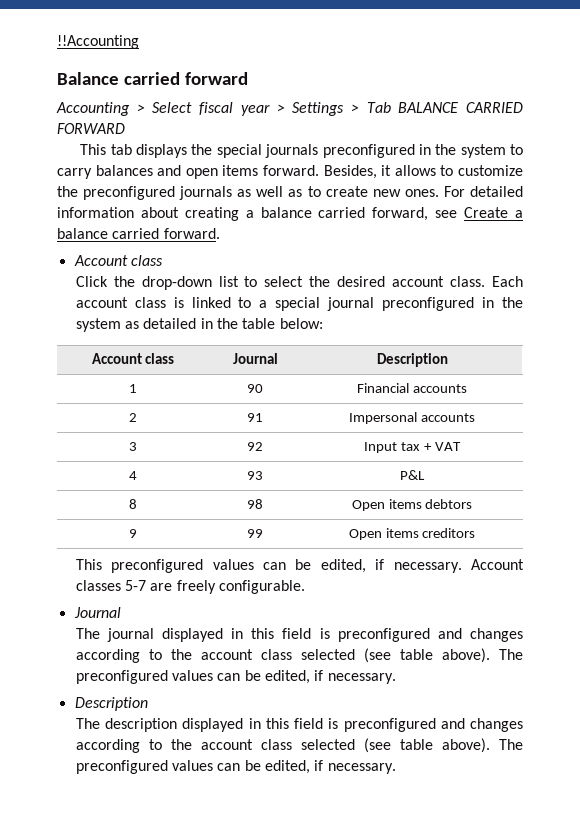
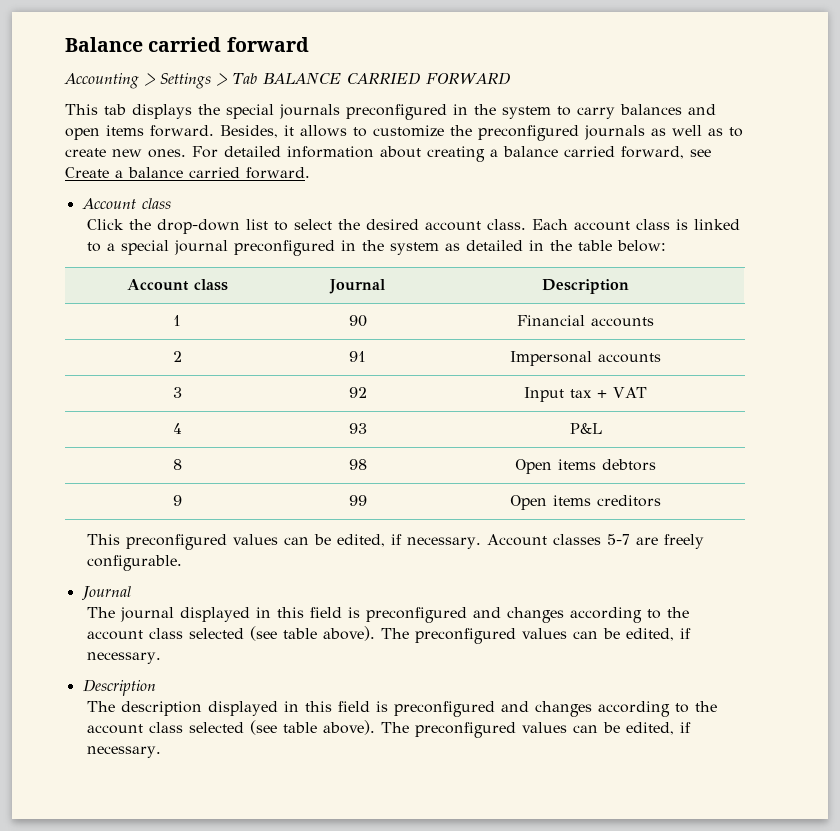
- !!Accounting
- Accounting > Select fiscal year > Settings > Tab BALANCE CARRIED FORWARD
+ Accounting > Settings > Tab BALANCE CARRIED FORWARD

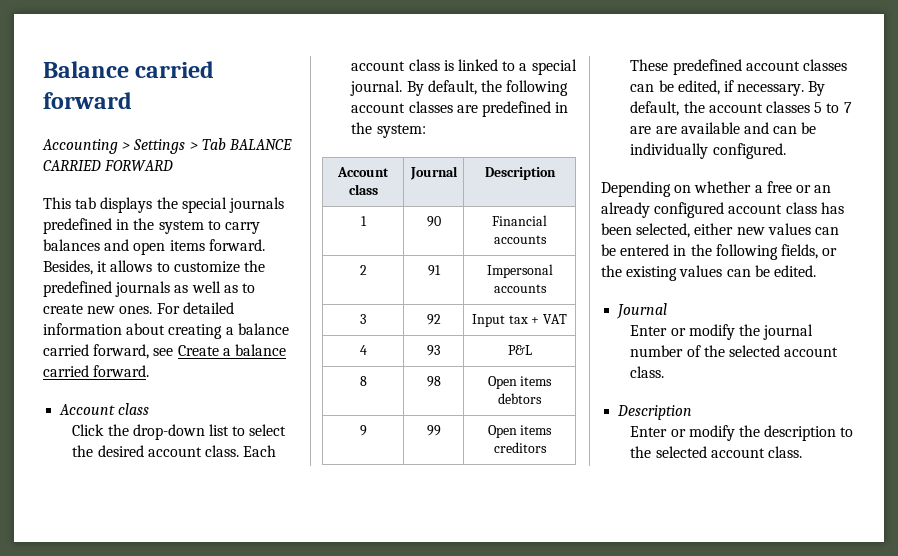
- This tab displays the special journals preconfigured in the system to carry balances and open items forward.
+ This tab displays the special journals predefined in the system to carry balances and open items forward.
- Besides, it allows to customize the preconfigured journals as well as to create new ones.
+ Besides, it allows to customize the predefined journals as well as to create new ones.
- Each account class is linked to a special journal preconfigured in the system as detailed in the table below:
+ Each account class is linked to a special journal. By default, the following account classes are predefined in the system:
- This preconfigured values can be edited, if necessary. Account classes 5-7 are freely configurable.
+ These predefined account classes can be edited, if necessary. By default, the account classes 5 to 7 are are available and can be individually configured.
+ Depending on whether a free or an already configured account class has been selected, either new values can be entered in the following fields, or the existing values can be edited.
  Journal
- The journal displayed in this field is preconfigured and changes according to the account class selected (see table above). The preconfigured values can be edited, if necessary.
+ Enter or modify the journal number of the selected account class.
  Description
- The description displayed in this field is preconfigured and changes according to the account class selected (see table above). The preconfigured values can be edited, if necessary.
+ Enter or modify the description to the selected account class.

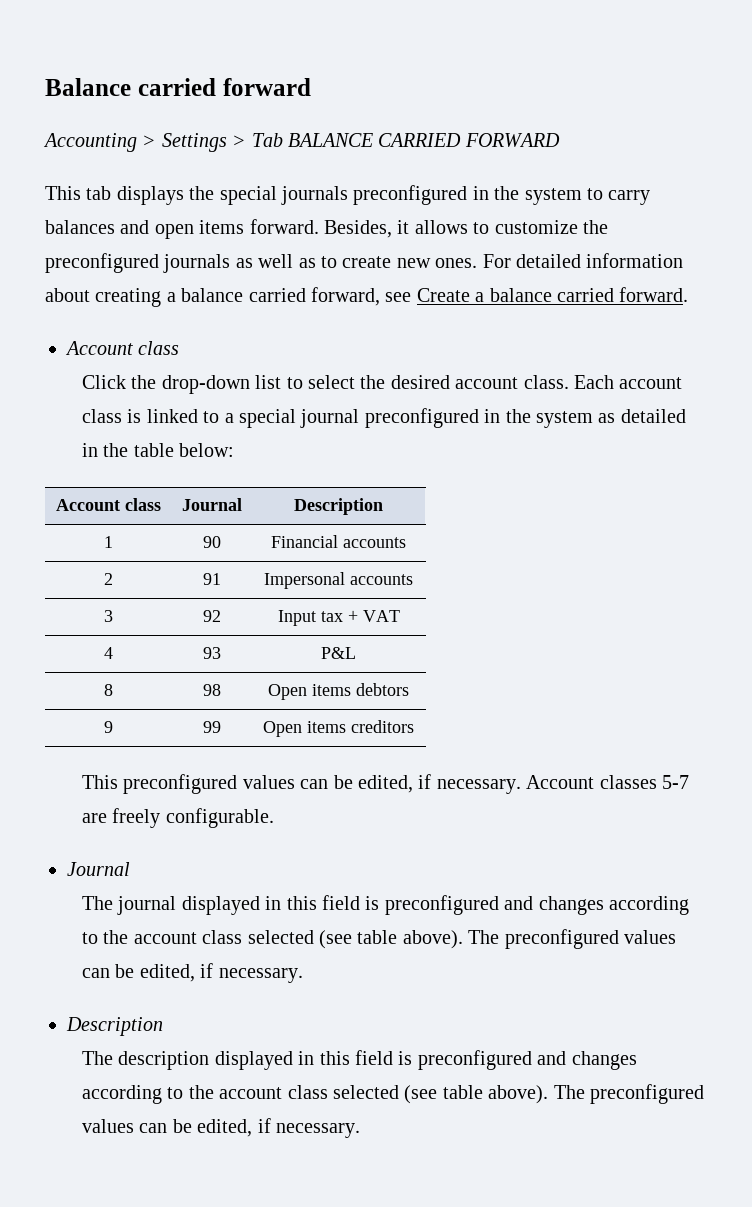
- This tab displays the special journals predefined in the system to carry balances and open items forward.
+ This tab displays the special journals preconfigured in the system to carry balances and open items forward.
- Besides, it allows to customize the predefined journals as well as to create new ones.
+ Besides, it allows to customize the preconfigured journals as well as to create new ones.
- Each account class is linked to a special journal. By default, the following account classes are predefined in the system:
+ Each account class is linked to a special journal preconfigured in the system as detailed in the table below:
- These predefined account classes can be edited, if necessary. By default, the account classes 5 to 7 are are available and can be individually configured.
- Depending on whether a free or an already configured account class has been selected, either new values can be entered in the following fields, or the existing values can be edited.
+ This preconfigured values can be edited, if necessary. Account classes 5-7 are freely configurable.
  Journal
- Enter or modify the journal number of the selected account class.
+ The journal displayed in this field is preconfigured and changes according to the account class selected (see table above). The preconfigured values can be edited, if necessary.
  Description
- Enter or modify the description to the selected account class.
+ The description displayed in this field is preconfigured and changes according to the account class selected (see table above). The preconfigured values can be edited, if necessary.

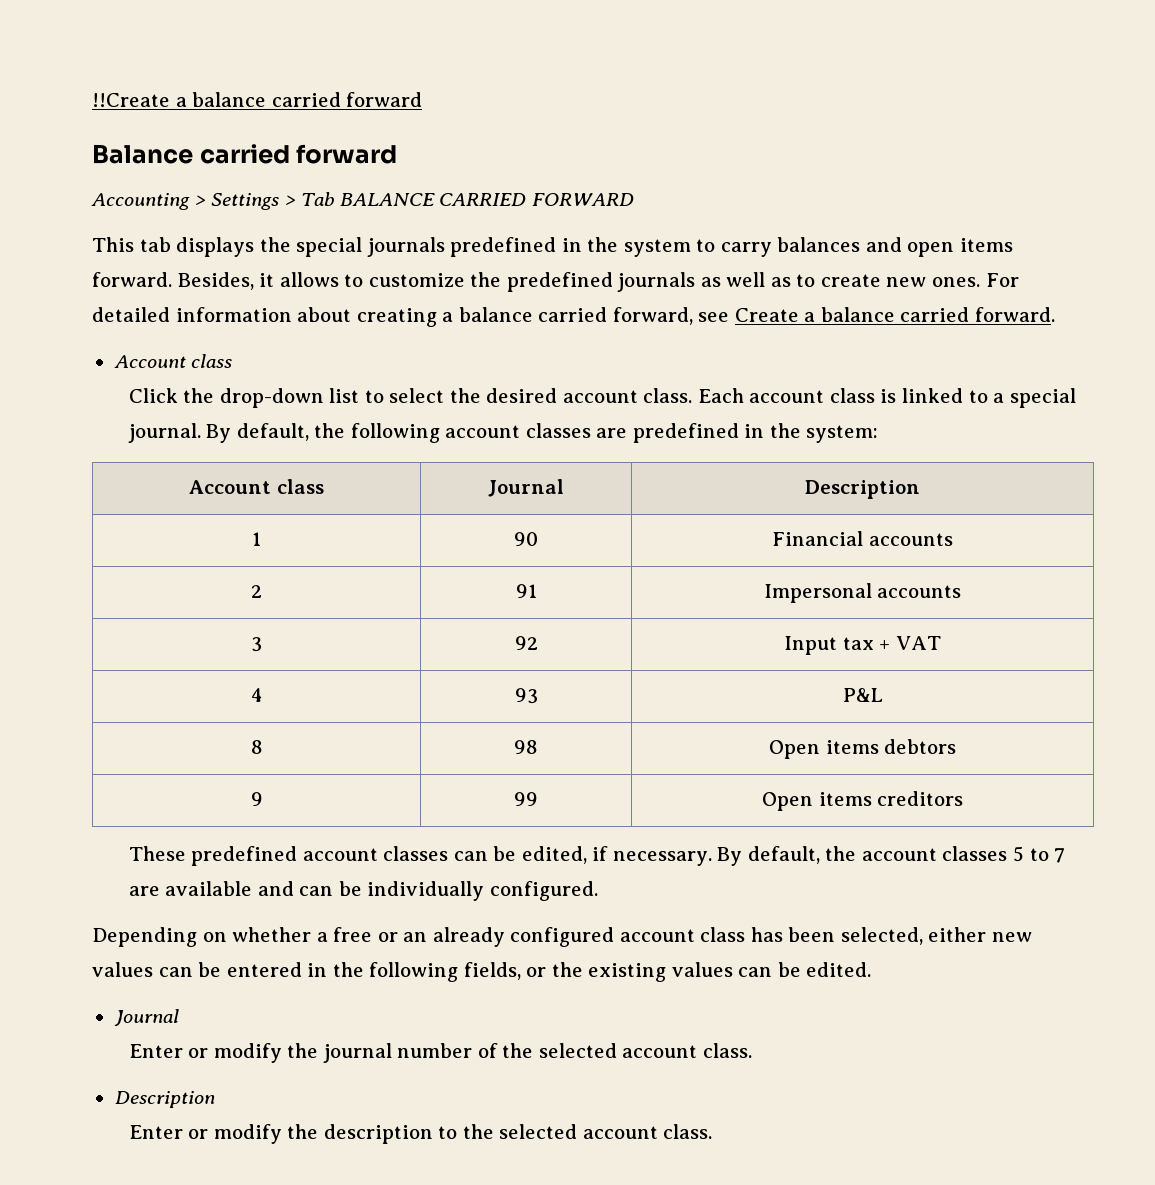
+ !!Create a balance carried forward
- This tab displays the special journals preconfigured in the system to carry balances and open items forward.
+ This tab displays the special journals predefined in the system to carry balances and open items forward.
- Besides, it allows to customize the preconfigured journals as well as to create new ones.
+ Besides, it allows to customize the predefined journals as well as to create new ones.
- Each account class is linked to a special journal preconfigured in the system as detailed in the table below:
+ Each account class is linked to a special journal. By default, the following account classes are predefined in the system:
- This preconfigured values can be edited, if necessary. Account classes 5-7 are freely configurable.
+ These predefined account classes can be edited, if necessary. By default, the account classes 5 to 7 are available and can be individually configured.
+ Depending on whether a free or an already configured account class has been selected, either new values can be entered in the following fields, or the existing values can be edited.
  Journal
- The journal displayed in this field is preconfigured and changes according to the account class selected (see table above). The preconfigured values can be edited, if necessary.
+ Enter or modify the journal number of the selected account class.
  Description
- The description displayed in this field is preconfigured and changes according to the account class selected (see table above). The preconfigured values can be edited, if necessary.
+ Enter or modify the description to the selected account class.

